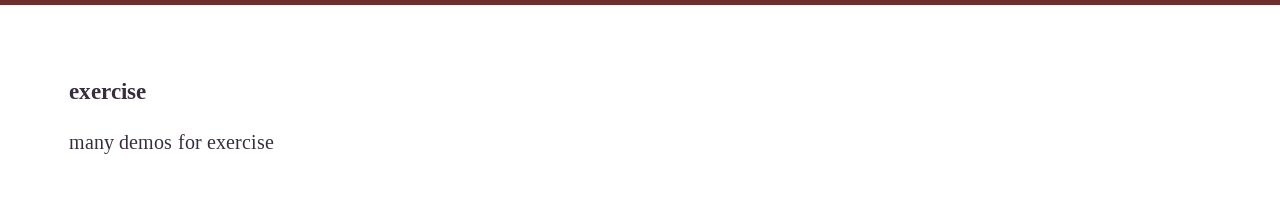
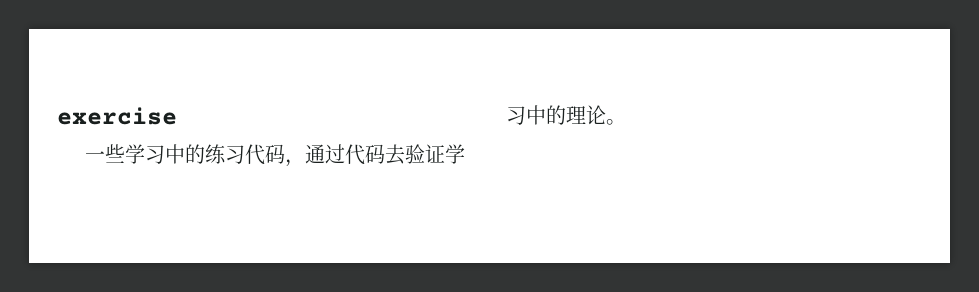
- many demos for exercise
+ 一些学习中的练习代码，通过代码去验证学习中的理论。

